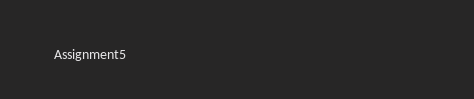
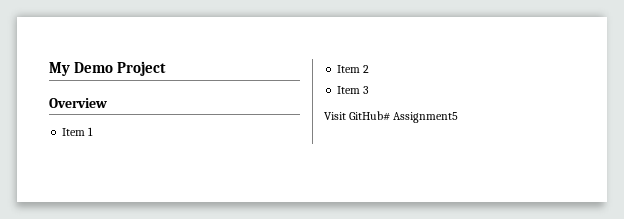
- Assignment5
+ My Demo Project
+ Overview
+ Item 1
+ Item 2
+ Item 3
+ Visit GitHub# Assignment5

